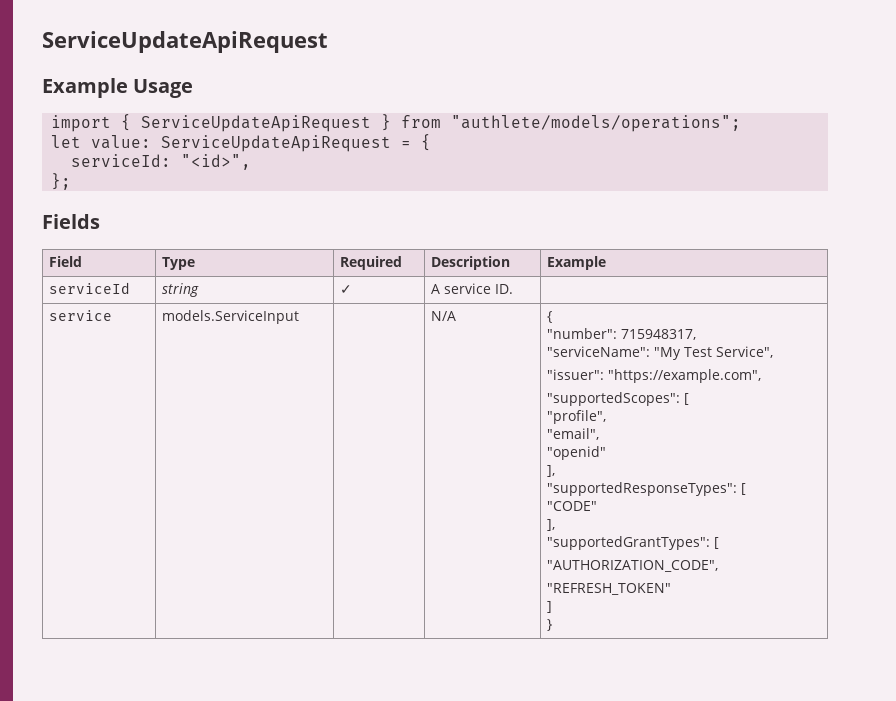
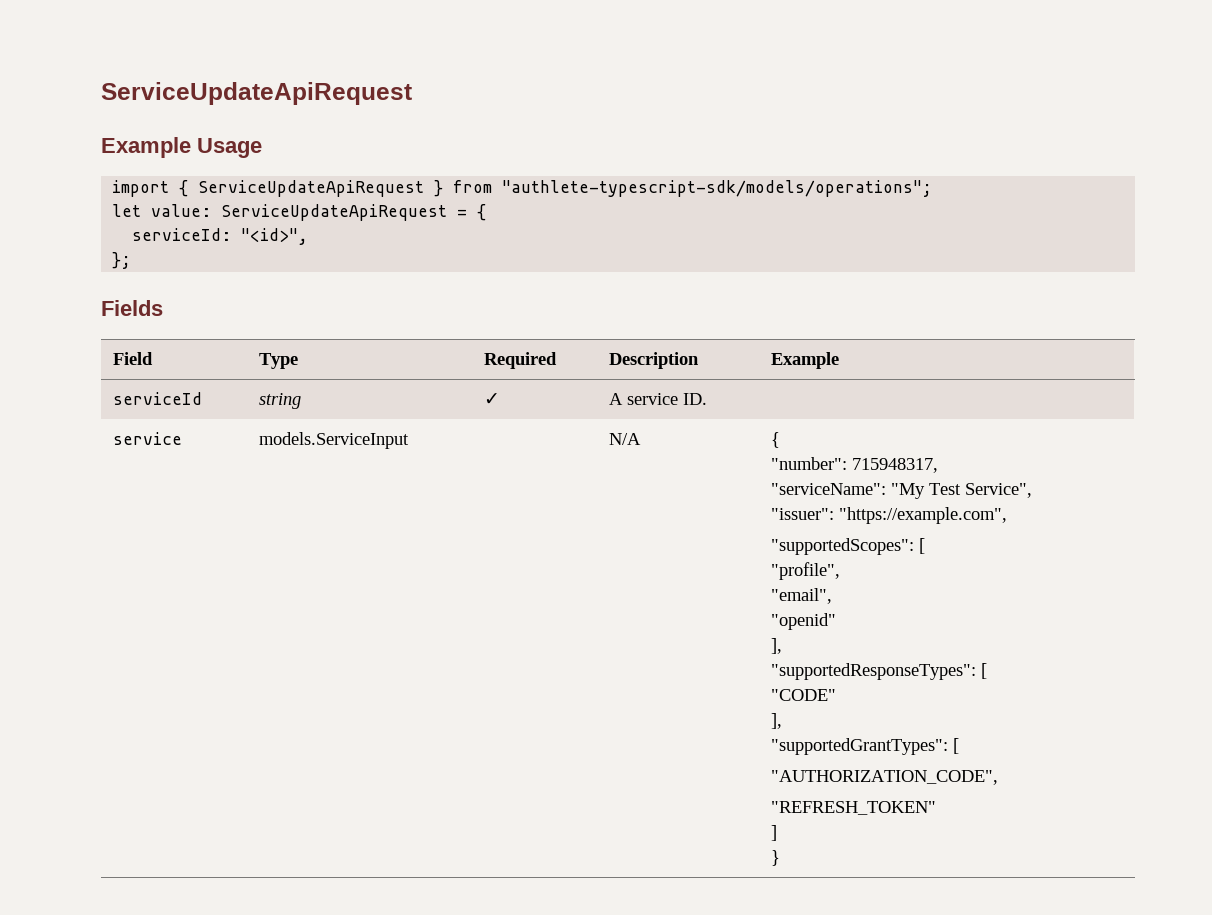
- import { ServiceUpdateApiRequest } from "authlete/models/operations";
+ import { ServiceUpdateApiRequest } from "authlete-typescript-sdk/models/operations";

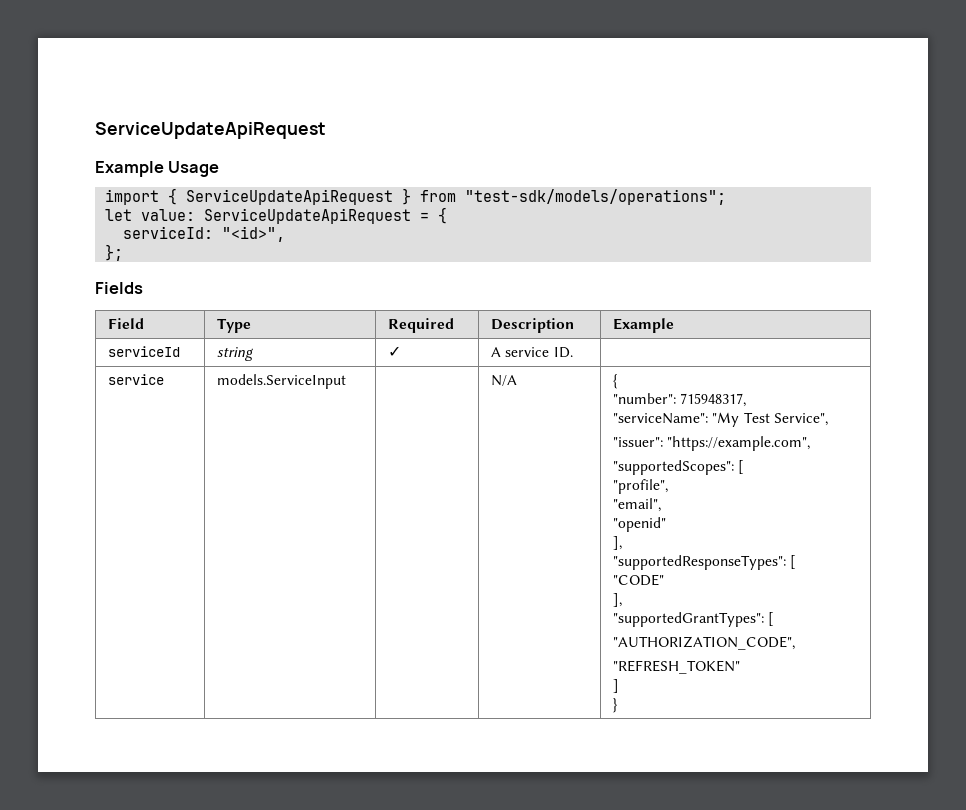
- import { ServiceUpdateApiRequest } from "authlete-typescript-sdk/models/operations";
+ import { ServiceUpdateApiRequest } from "test-sdk/models/operations";

